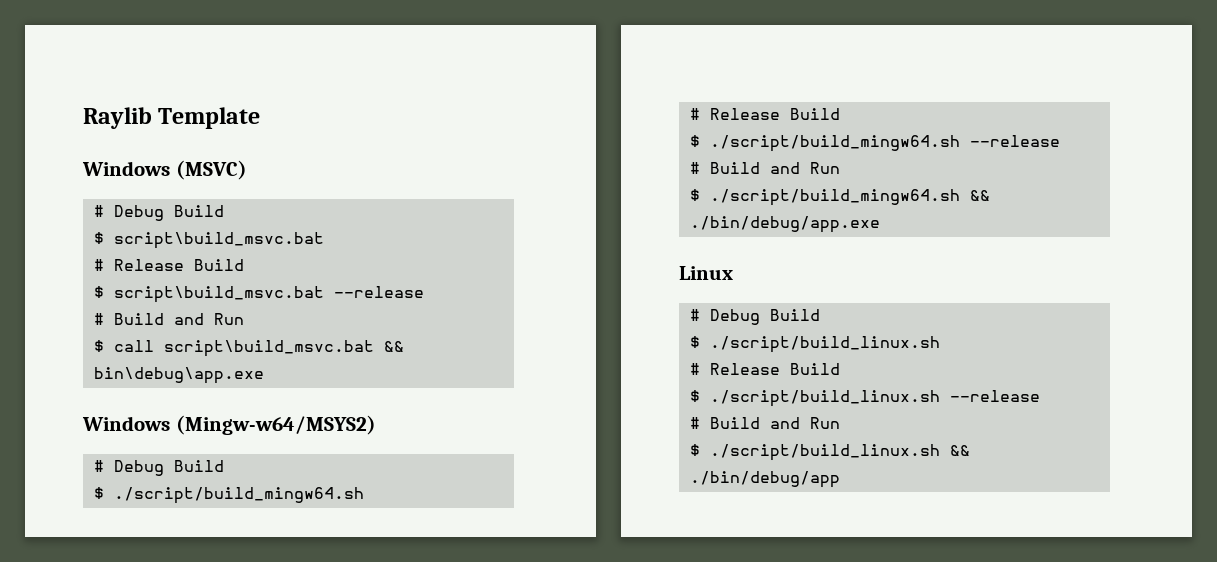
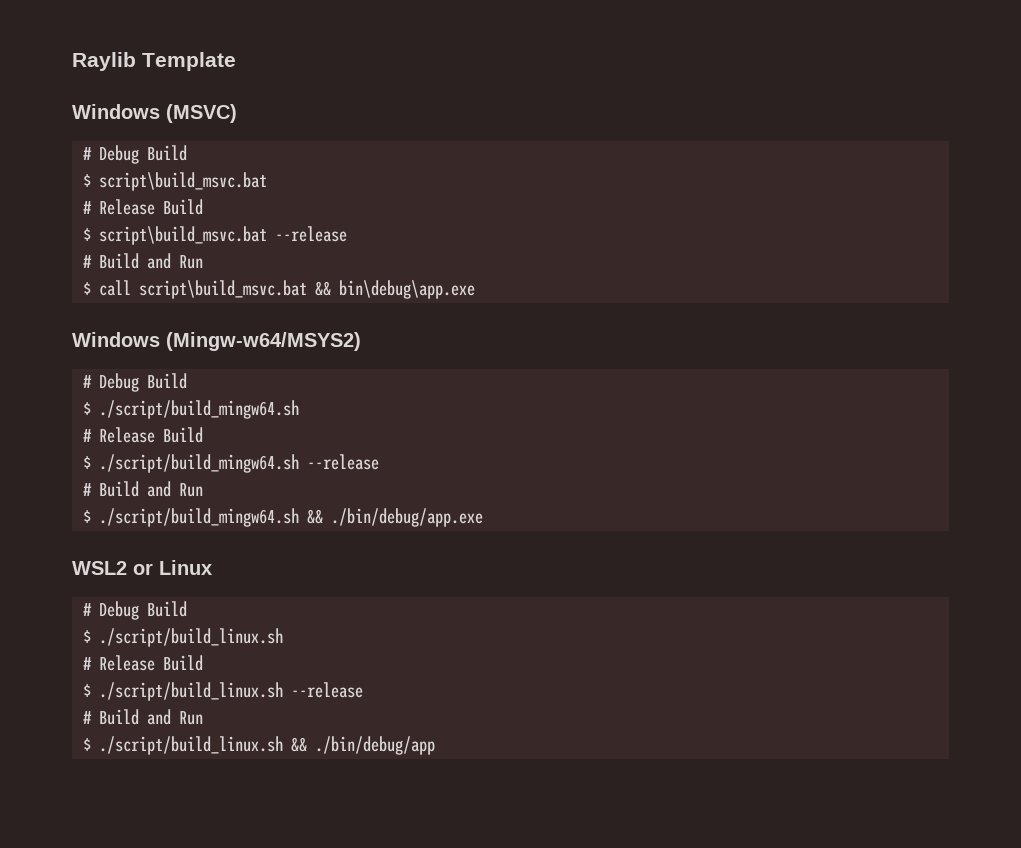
- Linux
+ WSL2 or Linux

